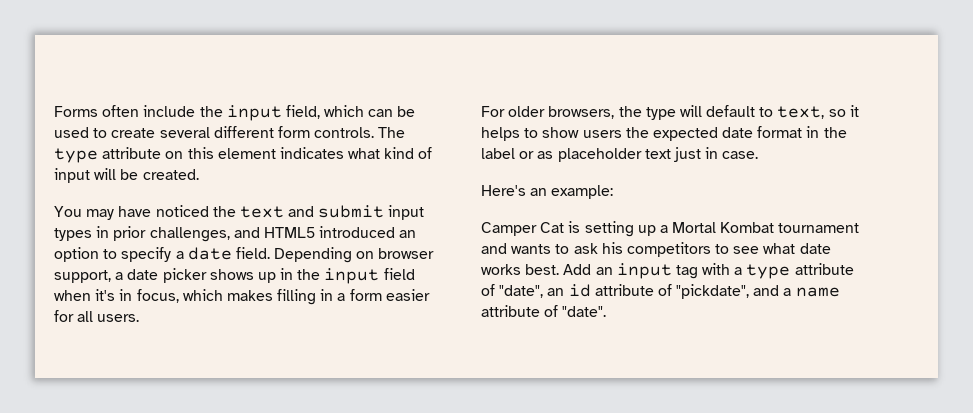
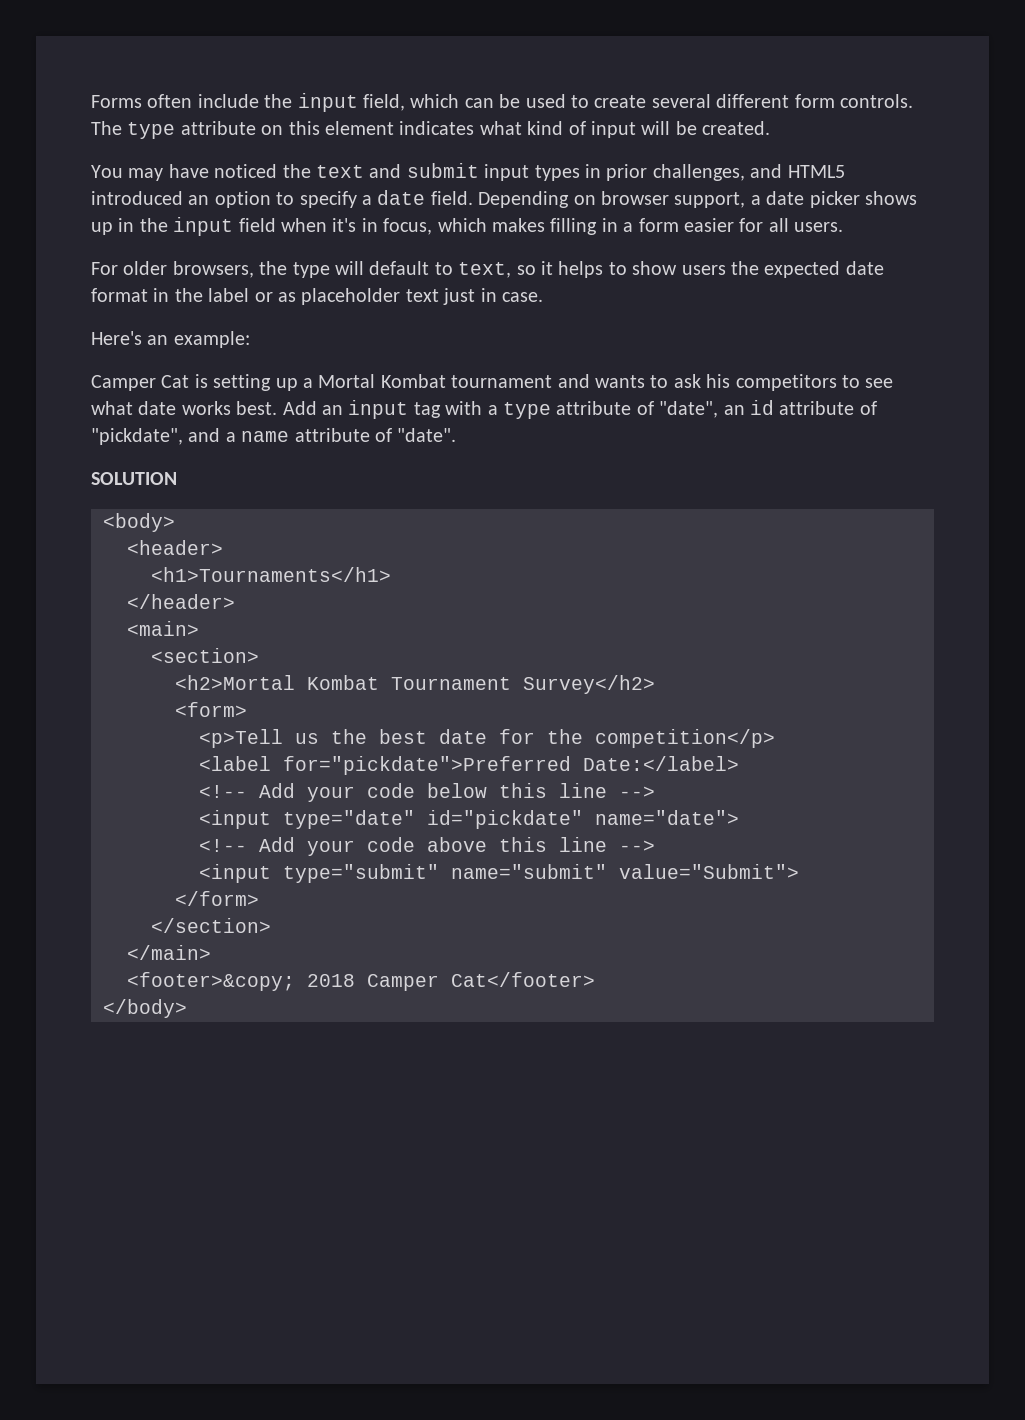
+ SOLUTION
+ <body>
+ <header>
+ <h1>Tournaments</h1>
+ </header>
+ <main>
+ <section>
+ <h2>Mortal Kombat Tournament Survey</h2>
+ <form>
+ <p>Tell us the best date for the competition</p>
+ <label for="pickdate">Preferred Date:</label>
+ <!-- Add your code below this line -->
+ <input type="date" id="pickdate" name="date">
+ <!-- Add your code above this line -->
+ <input type="submit" name="submit" value="Submit">
+ </form>
+ </section>
+ </main>
+ <footer>&copy; 2018 Camper Cat</footer>
+ </body>

